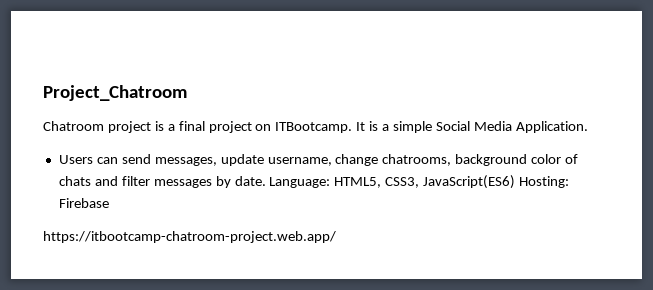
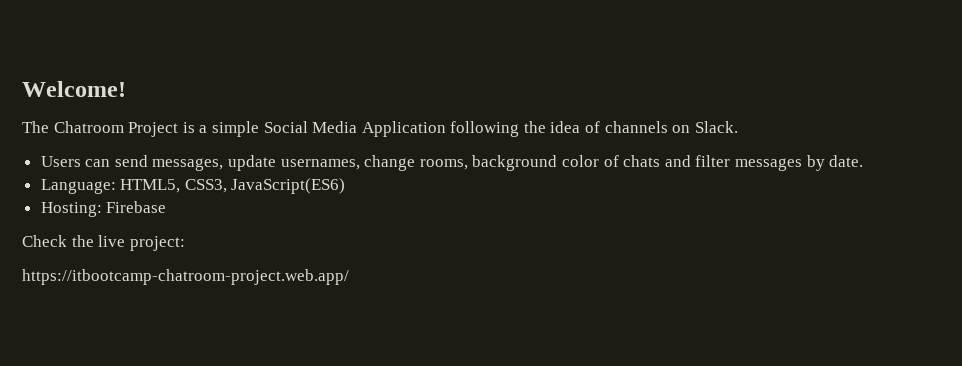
- Project_Chatroom
- Chatroom project is a final project on ITBootcamp. It is a simple Social Media Application.
+ Welcome!
+ The Chatroom Project is a simple Social Media Application following the idea of channels on Slack.
- Users can send messages, update username, change chatrooms, background color of chats and filter messages by date. Language: HTML5, CSS3, JavaScript(ES6) Hosting: Firebase
+ Users can send messages, update usernames, change rooms, background color of chats and filter messages by date.
+ Language: HTML5, CSS3, JavaScript(ES6)
+ Hosting: Firebase
+ Check the live project:

